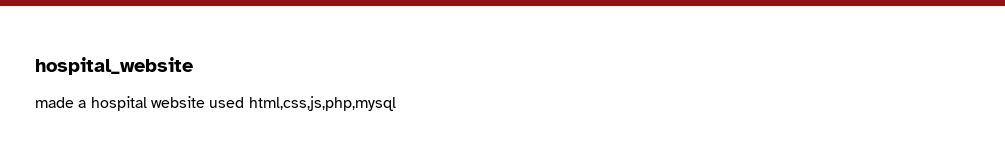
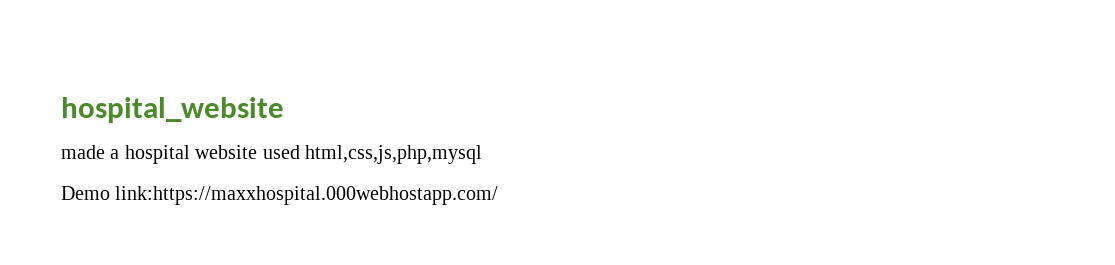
+ Demo link:https://maxxhospital.000webhostapp.com/

